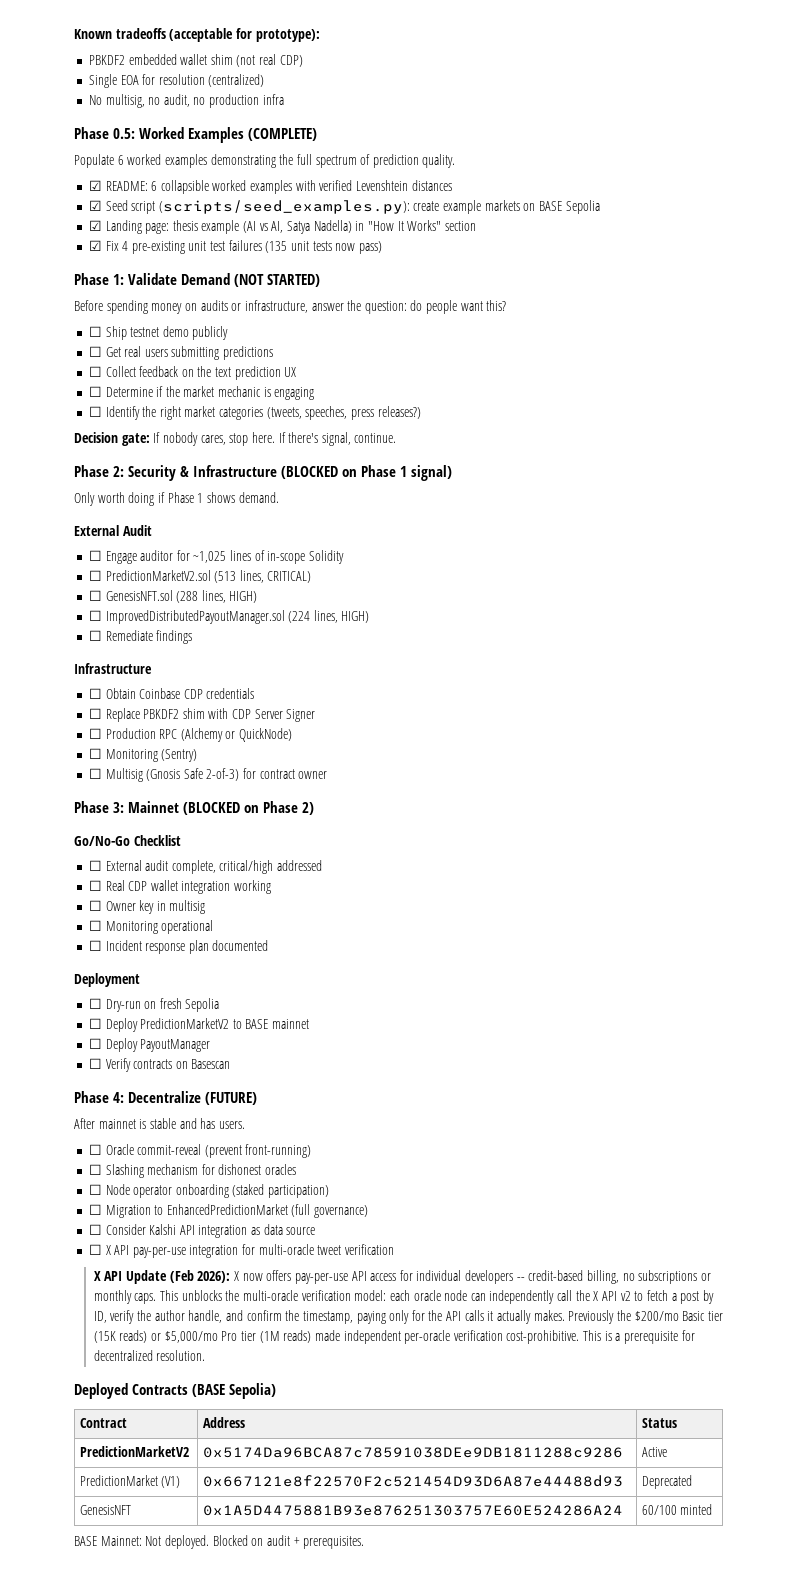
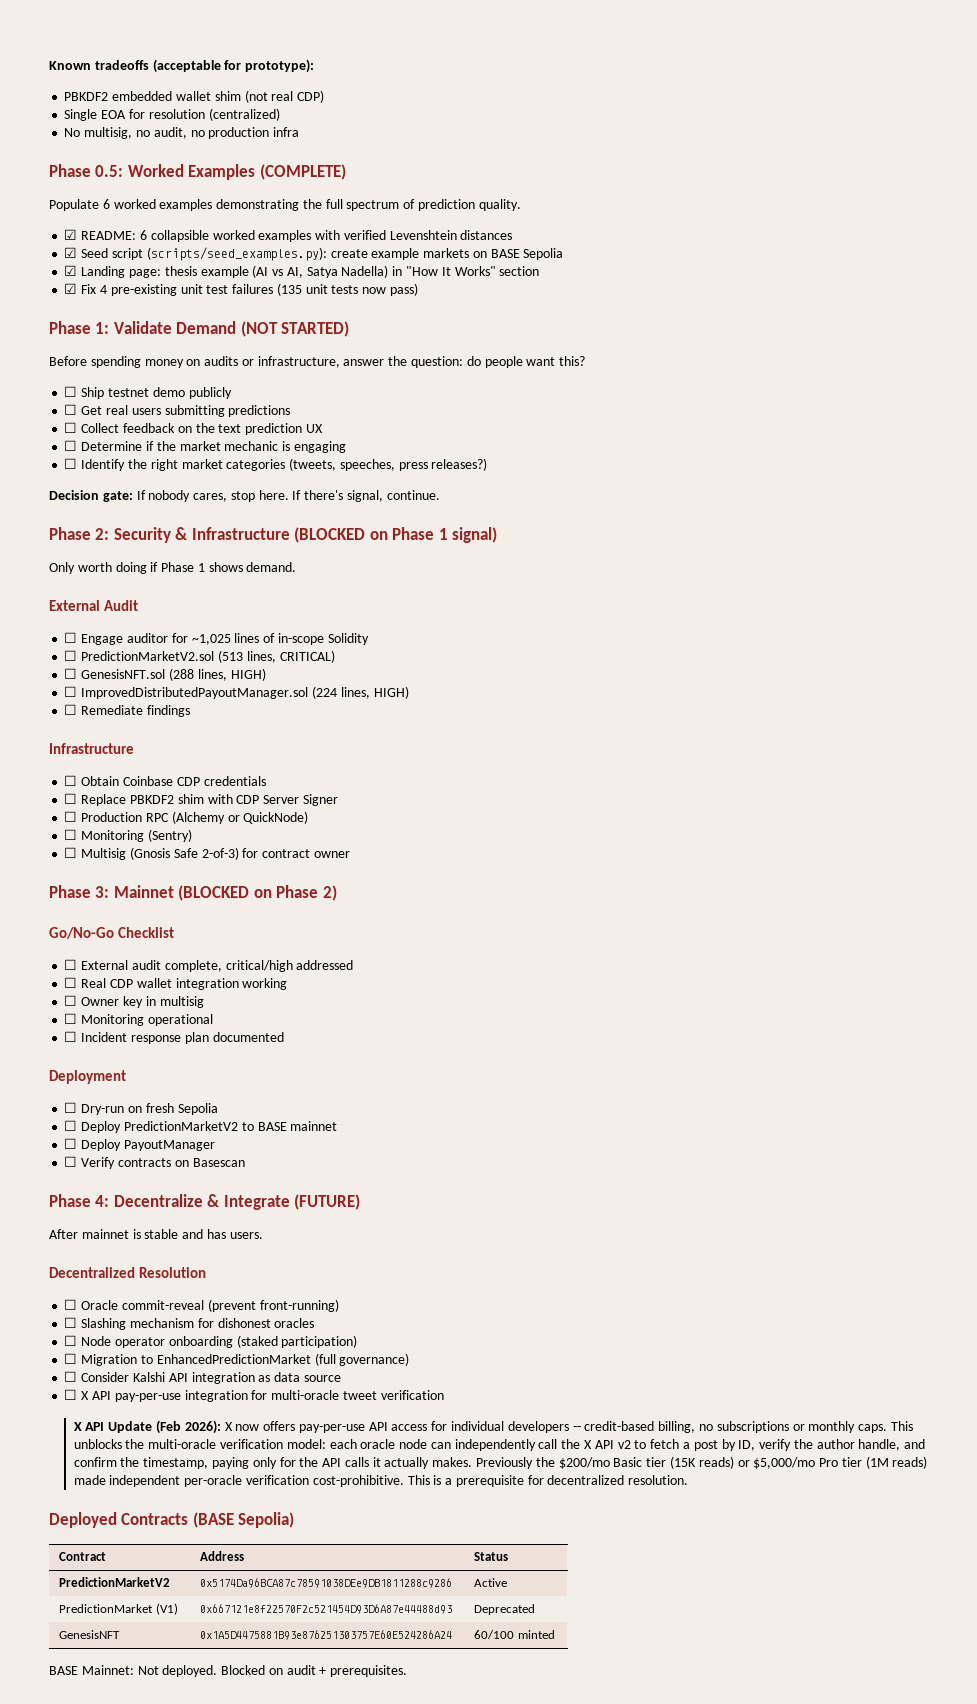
- Phase 4: Decentralize (FUTURE)
+ Phase 4: Decentralize & Integrate (FUTURE)
+ Decentralized Resolution

